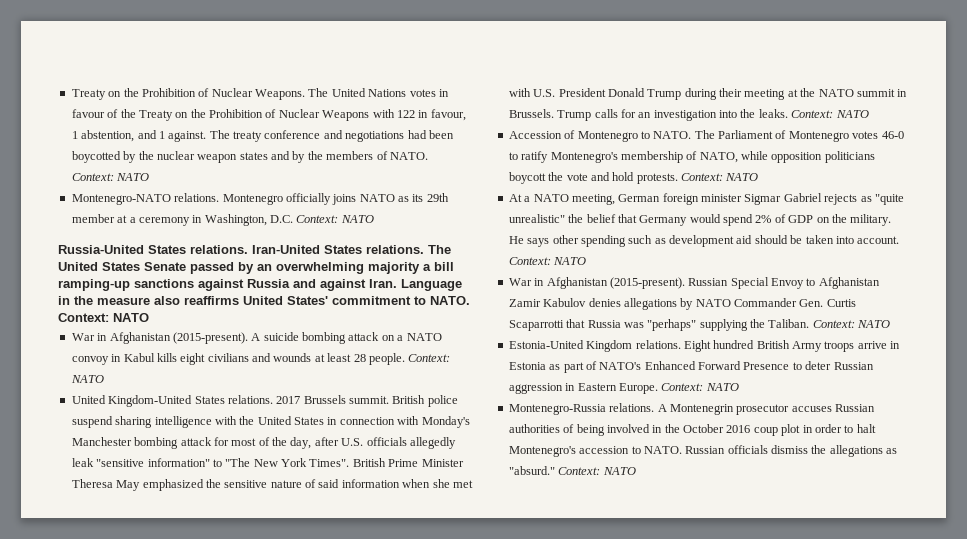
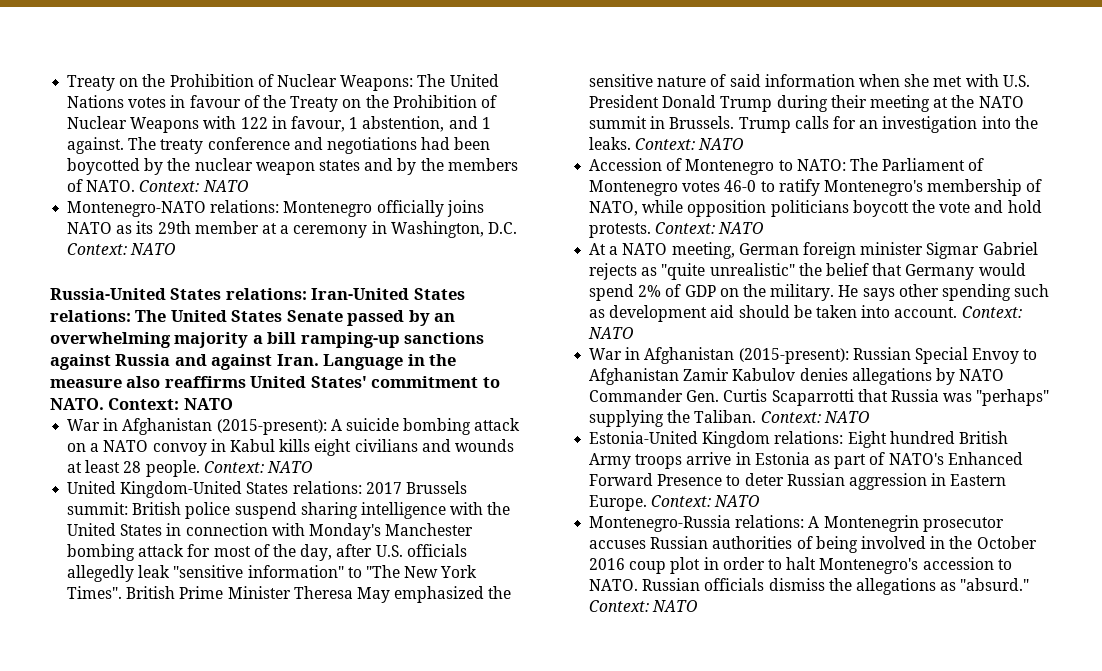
- Treaty on the Prohibition of Nuclear Weapons. The United Nations votes in favour of the Treaty on the Prohibition of Nuclear Weapons with 122 in favour, 1 abstention, and 1 against.
+ Treaty on the Prohibition of Nuclear Weapons: The United Nations votes in favour of the Treaty on the Prohibition of Nuclear Weapons with 122 in favour, 1 abstention, and 1 against.
- Montenegro-NATO relations. Montenegro officially joins NATO as its 29th member at a ceremony in Washington, D.C. Context: NATO
+ Montenegro-NATO relations: Montenegro officially joins NATO as its 29th member at a ceremony in Washington, D.C. Context: NATO
- Russia-United States relations. Iran-United States relations. The United States Senate passed by an overwhelming majority a bill ramping-up sanctions against Russia and against Iran.
+ Russia-United States relations: Iran-United States relations: The United States Senate passed by an overwhelming majority a bill ramping-up sanctions against Russia and against Iran.
- War in Afghanistan (2015-present). A suicide bombing attack on a NATO convoy in Kabul kills eight civilians and wounds at least 28 people.
+ War in Afghanistan (2015-present): A suicide bombing attack on a NATO convoy in Kabul kills eight civilians and wounds at least 28 people.
- United Kingdom-United States relations. 2017 Brussels summit. British police suspend sharing intelligence with the United States in connection with Monday's Manchester bombing attack for most of the day, after U.S. officials allegedly leak "sensitive information" to "The New York Times".
+ United Kingdom-United States relations: 2017 Brussels summit: British police suspend sharing intelligence with the United States in connection with Monday's Manchester bombing attack for most of the day, after U.S. officials allegedly leak "sensitive information" to "The New York Times".
- Accession of Montenegro to NATO. The Parliament of Montenegro votes 46-0 to ratify Montenegro's membership of NATO, while opposition politicians boycott the vote and hold protests.
+ Accession of Montenegro to NATO: The Parliament of Montenegro votes 46-0 to ratify Montenegro's membership of NATO, while opposition politicians boycott the vote and hold protests.
- War in Afghanistan (2015-present). Russian Special Envoy to Afghanistan Zamir Kabulov denies allegations by NATO Commander Gen. Curtis Scaparrotti that Russia was "perhaps" supplying the Taliban.
+ War in Afghanistan (2015-present): Russian Special Envoy to Afghanistan Zamir Kabulov denies allegations by NATO Commander Gen. Curtis Scaparrotti that Russia was "perhaps" supplying the Taliban.
- Estonia-United Kingdom relations. Eight hundred British Army troops arrive in Estonia as part of NATO's Enhanced Forward Presence to deter Russian aggression in Eastern Europe.
+ Estonia-United Kingdom relations: Eight hundred British Army troops arrive in Estonia as part of NATO's Enhanced Forward Presence to deter Russian aggression in Eastern Europe.
- Montenegro-Russia relations. A Montenegrin prosecutor accuses Russian authorities of being involved in the October 2016 coup plot in order to halt Montenegro's accession to NATO.
+ Montenegro-Russia relations: A Montenegrin prosecutor accuses Russian authorities of being involved in the October 2016 coup plot in order to halt Montenegro's accession to NATO.

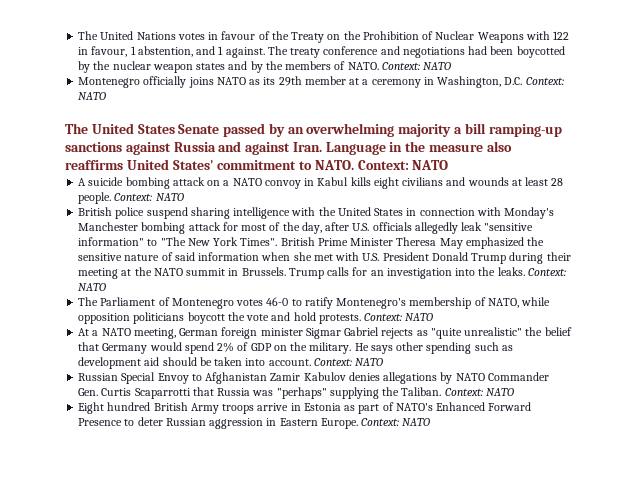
- Treaty on the Prohibition of Nuclear Weapons: The United Nations votes in favour of the Treaty on the Prohibition of Nuclear Weapons with 122 in favour, 1 abstention, and 1 against.
+ The United Nations votes in favour of the Treaty on the Prohibition of Nuclear Weapons with 122 in favour, 1 abstention, and 1 against.
- Montenegro-NATO relations: Montenegro officially joins NATO as its 29th member at a ceremony in Washington, D.C. Context: NATO
+ Montenegro officially joins NATO as its 29th member at a ceremony in Washington, D.C. Context: NATO
- Russia-United States relations: Iran-United States relations: The United States Senate passed by an overwhelming majority a bill ramping-up sanctions against Russia and against Iran.
+ The United States Senate passed by an overwhelming majority a bill ramping-up sanctions against Russia and against Iran.
- War in Afghanistan (2015-present): A suicide bombing attack on a NATO convoy in Kabul kills eight civilians and wounds at least 28 people.
+ A suicide bombing attack on a NATO convoy in Kabul kills eight civilians and wounds at least 28 people.
- United Kingdom-United States relations: 2017 Brussels summit: British police suspend sharing intelligence with the United States in connection with Monday's Manchester bombing attack for most of the day, after U.S. officials allegedly leak "sensitive information" to "The New York Times".
+ British police suspend sharing intelligence with the United States in connection with Monday's Manchester bombing attack for most of the day, after U.S. officials allegedly leak "sensitive information" to "The New York Times".
- Accession of Montenegro to NATO: The Parliament of Montenegro votes 46-0 to ratify Montenegro's membership of NATO, while opposition politicians boycott the vote and hold protests.
+ The Parliament of Montenegro votes 46-0 to ratify Montenegro's membership of NATO, while opposition politicians boycott the vote and hold protests.
- War in Afghanistan (2015-present): Russian Special Envoy to Afghanistan Zamir Kabulov denies allegations by NATO Commander Gen. Curtis Scaparrotti that Russia was "perhaps" supplying the Taliban.
+ Russian Special Envoy to Afghanistan Zamir Kabulov denies allegations by NATO Commander Gen. Curtis Scaparrotti that Russia was "perhaps" supplying the Taliban.
- Estonia-United Kingdom relations: Eight hundred British Army troops arrive in Estonia as part of NATO's Enhanced Forward Presence to deter Russian aggression in Eastern Europe.
+ Eight hundred British Army troops arrive in Estonia as part of NATO's Enhanced Forward Presence to deter Russian aggression in Eastern Europe.
- Montenegro-Russia relations: A Montenegrin prosecutor accuses Russian authorities of being involved in the October 2016 coup plot in order to halt Montenegro's accession to NATO. Russian officials dismiss the allegations as "absurd." Context: NATO

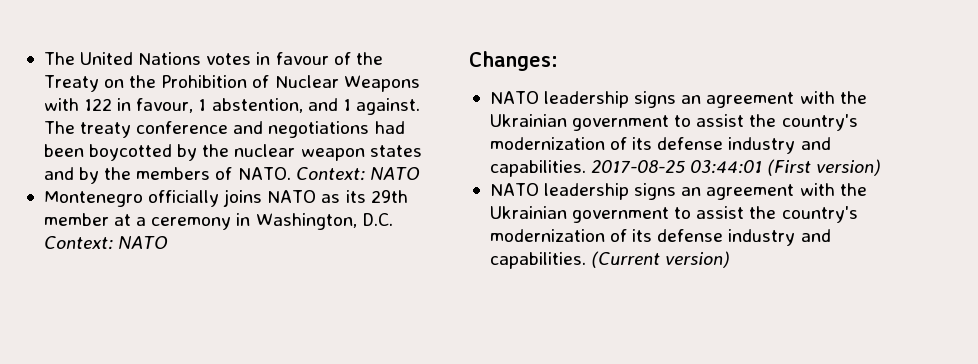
- The United States Senate passed by an overwhelming majority a bill ramping-up sanctions against Russia and against Iran. Language in the measure also reaffirms United States' commitment to NATO. Context: NATO
- A suicide bombing attack on a NATO convoy in Kabul kills eight civilians and wounds at least 28 people. Context: NATO
- British police suspend sharing intelligence with the United States in connection with Monday's Manchester bombing attack for most of the day, after U.S. officials allegedly leak "sensitive information" to "The New York Times". British Prime Minister Theresa May emphasized the sensitive nature of said information when she met with U.S. President Donald Trump during their meeting at the NATO summit in Brussels. Trump calls for an investigation into the leaks. Context: NATO
- The Parliament of Montenegro votes 46-0 to ratify Montenegro's membership of NATO, while opposition politicians boycott the vote and hold protests. Context: NATO
- At a NATO meeting, German foreign minister Sigmar Gabriel rejects as "quite unrealistic" the belief that Germany would spend 2% of GDP on the military. He says other spending such as development aid should be taken into account. Context: NATO
- Russian Special Envoy to Afghanistan Zamir Kabulov denies allegations by NATO Commander Gen. Curtis Scaparrotti that Russia was "perhaps" supplying the Taliban. Context: NATO
- Eight hundred British Army troops arrive in Estonia as part of NATO's Enhanced Forward Presence to deter Russian aggression in Eastern Europe. Context: NATO
+ Changes:
+ NATO leadership signs an agreement with the Ukrainian government to assist the country's modernization of its defense industry and capabilities. 2017-08-25 03:44:01 (First version)
+ NATO leadership signs an agreement with the Ukrainian government to assist the country's modernization of its defense industry and capabilities. (Current version)

